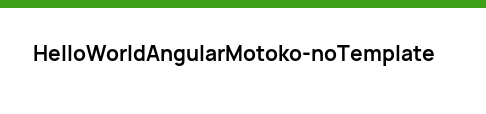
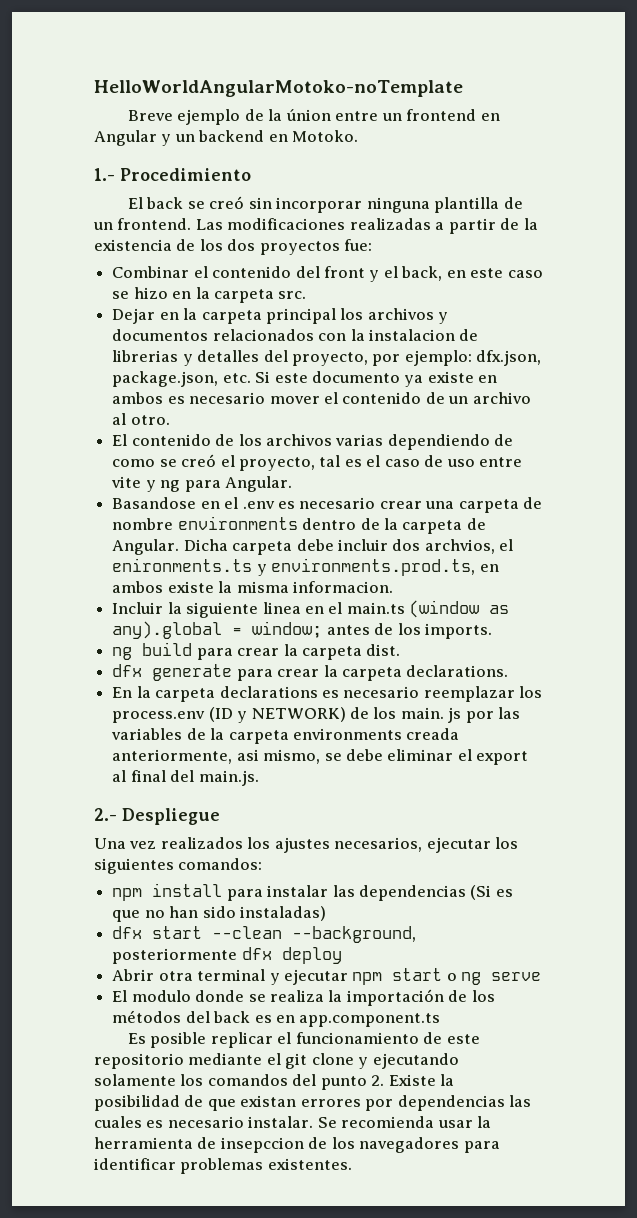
+ Breve ejemplo de la únion entre un frontend en Angular y un backend en Motoko.
+ 1.- Procedimiento
+ El back se creó sin incorporar ninguna plantilla de un frontend. Las modificaciones realizadas a partir de la existencia de los dos proyectos fue:
+ Combinar el contenido del front y el back, en este caso se hizo en la carpeta src.
+ Dejar en la carpeta principal los archivos y documentos relacionados con la instalacion de librerias y detalles del proyecto, por ejemplo: dfx.json, package.json, etc. Si este documento ya existe en ambos es necesario mover el contenido de un archivo al otro.
+ El contenido de los archivos varias dependiendo de como se creó el proyecto, tal es el caso de uso entre vite y ng para Angular.
+ Basandose en el .env es necesario crear una carpeta de nombre environments dentro de la carpeta de Angular. Dicha carpeta debe incluir dos archvios, el enironments.ts y environments.prod.ts, en ambos existe la misma informacion.
+ Incluir la siguiente linea en el main.ts (window as any).global = window; antes de los imports.
+ ng build para crear la carpeta dist.
+ dfx generate para crear la carpeta declarations.
+ En la carpeta declarations es necesario reemplazar los process.env (ID y NETWORK) de los main. js por las variables de la carpeta environments creada anteriormente, asi mismo, se debe eliminar el export al final del main.js.
+ 2.- Despliegue
+ Una vez realizados los ajustes necesarios, ejecutar los siguientes comandos:
+ npm install para instalar las dependencias (Si es que no han sido instaladas)
+ dfx start --clean --background, posteriormente dfx deploy
+ Abrir otra terminal y ejecutar npm start o ng serve
+ El modulo donde se realiza la importación de los métodos del back es en app.component.ts
+ Es posible replicar el funcionamiento de este repositorio mediante el git clone y ejecutando solamente los comandos del punto 2. Existe la posibilidad de que existan errores por dependencias las cuales es necesario instalar. Se recomienda usar la herramienta de insepccion de los navegadores para identificar problemas existentes.

